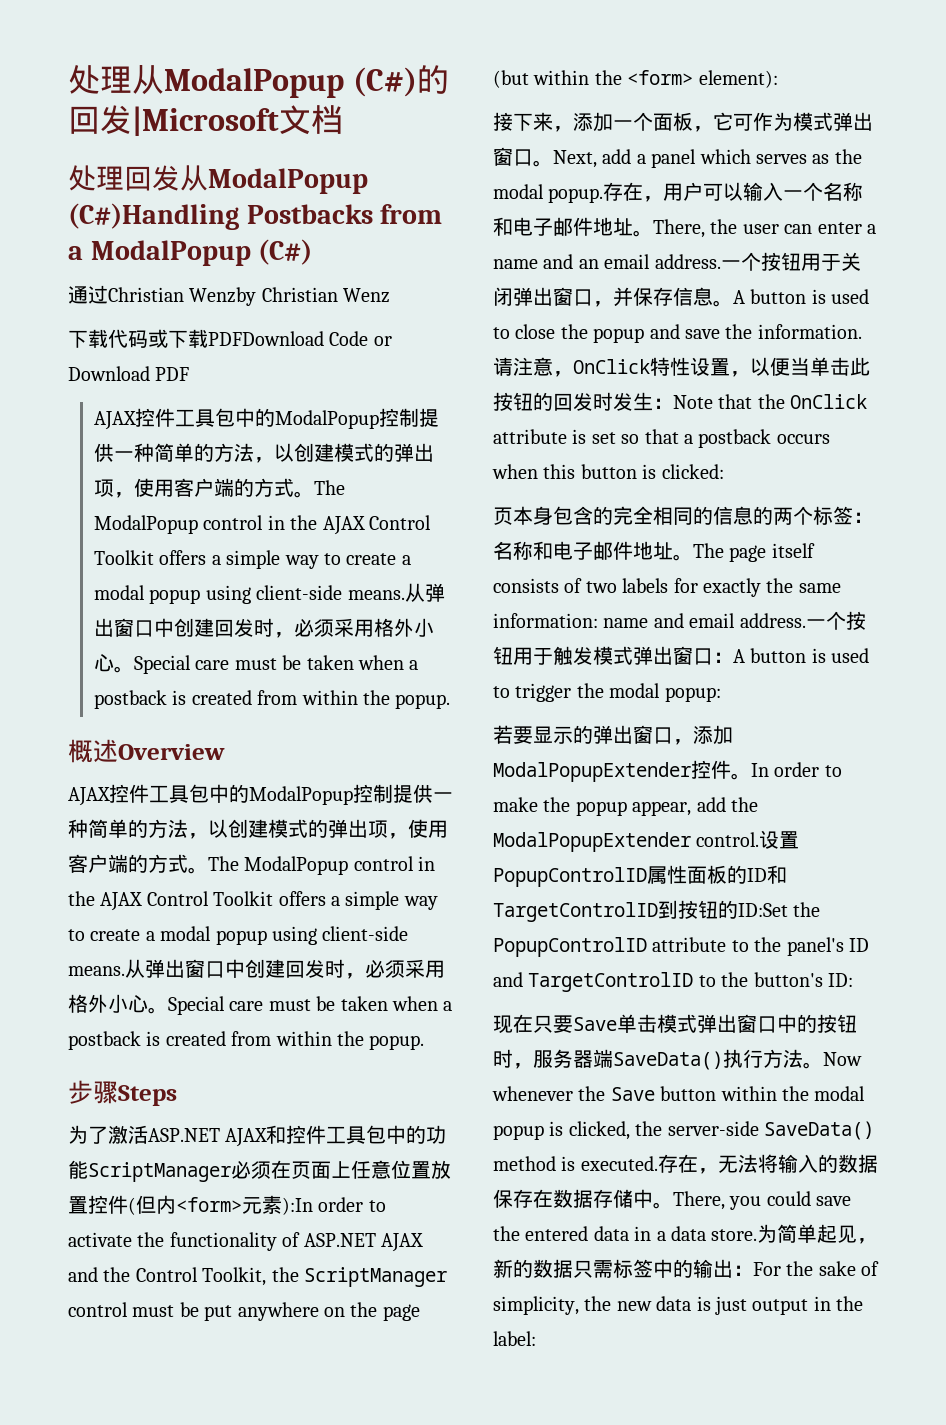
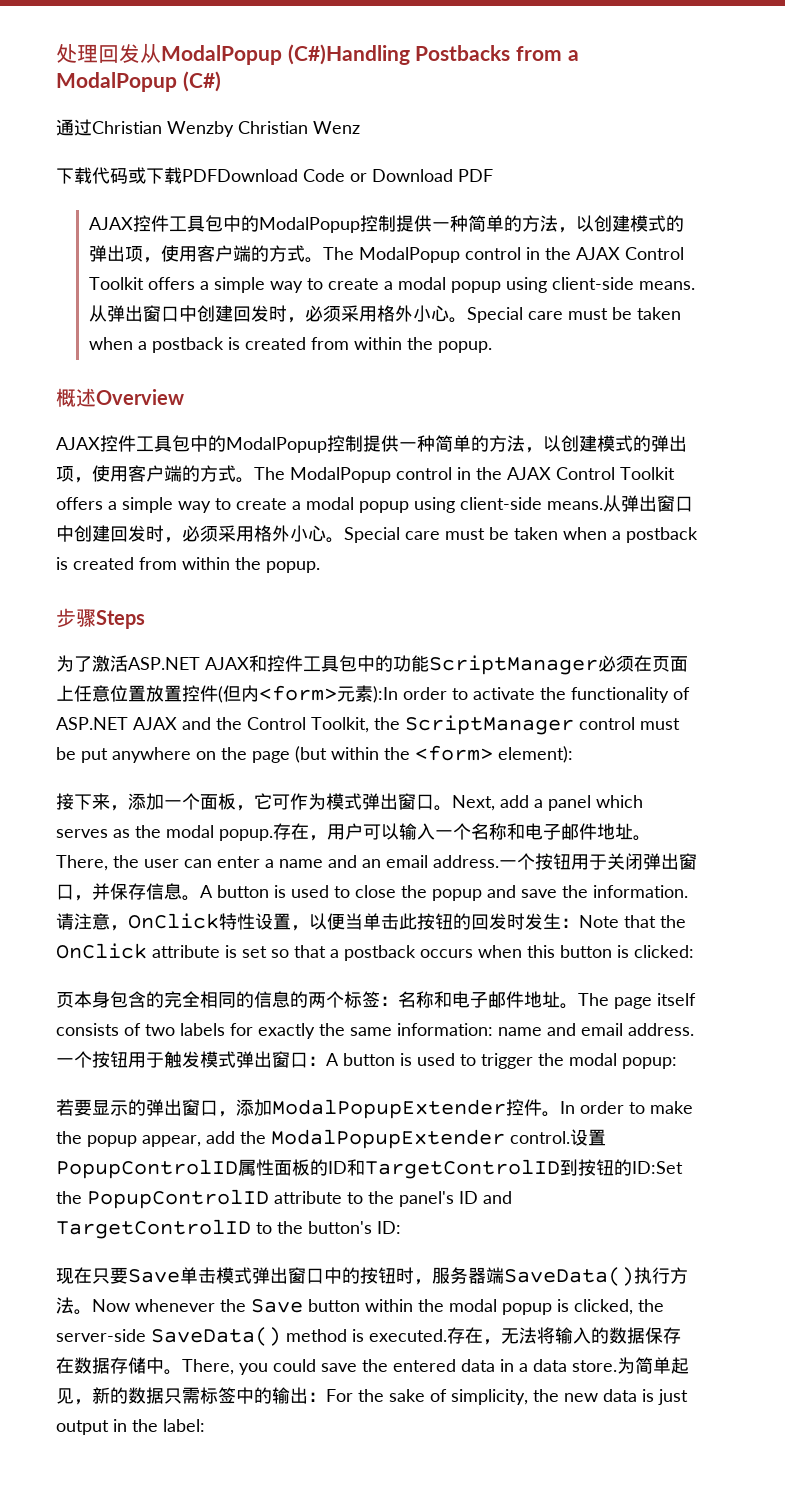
- 处理从ModalPopup (C#)的回发|Microsoft文档

